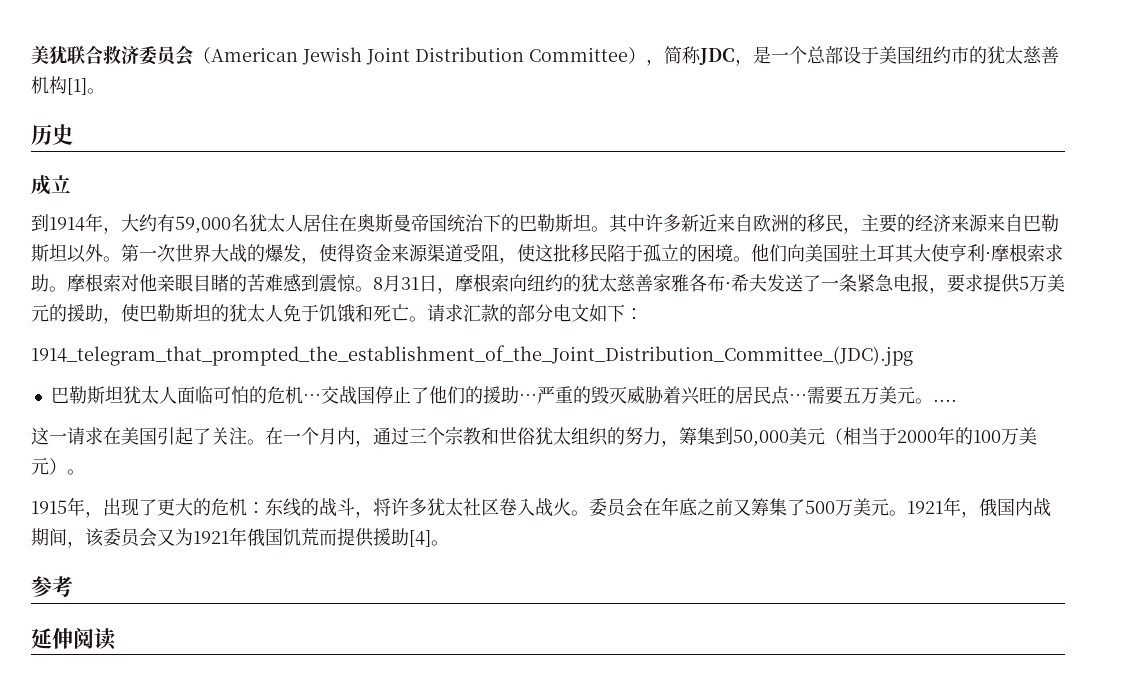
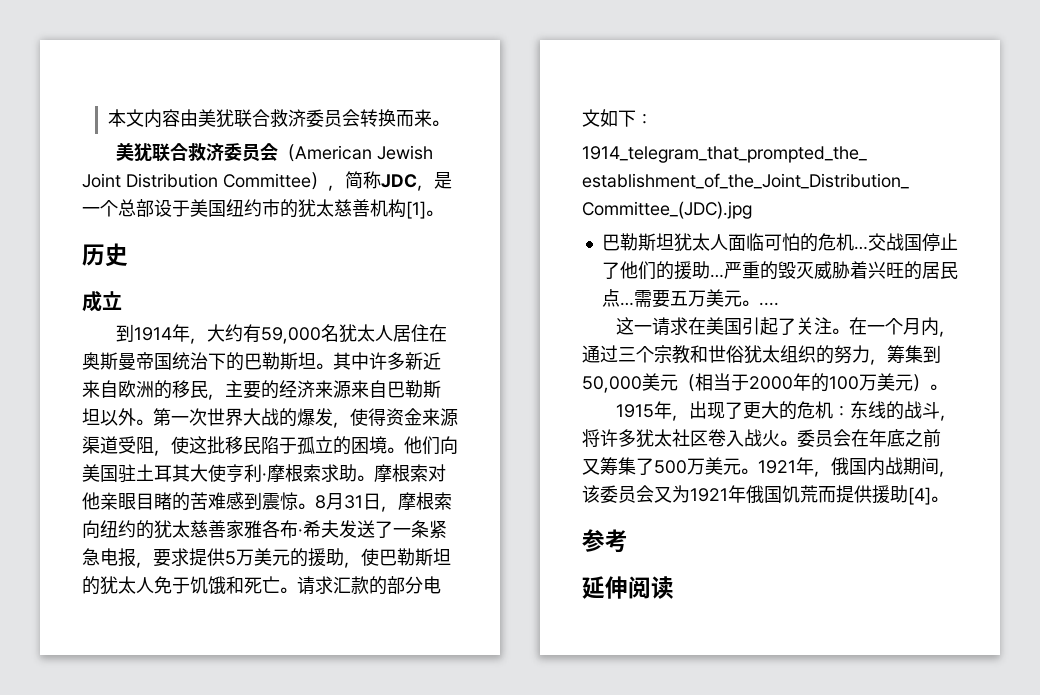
+ 本文内容由美犹联合救济委员会转换而来。

